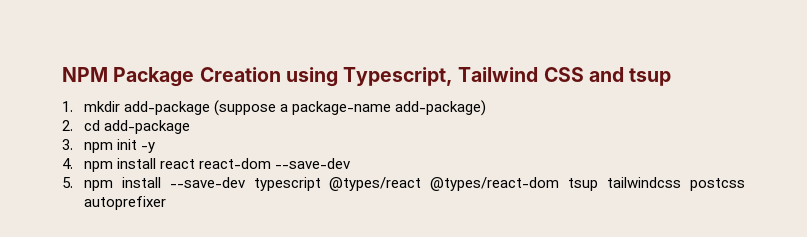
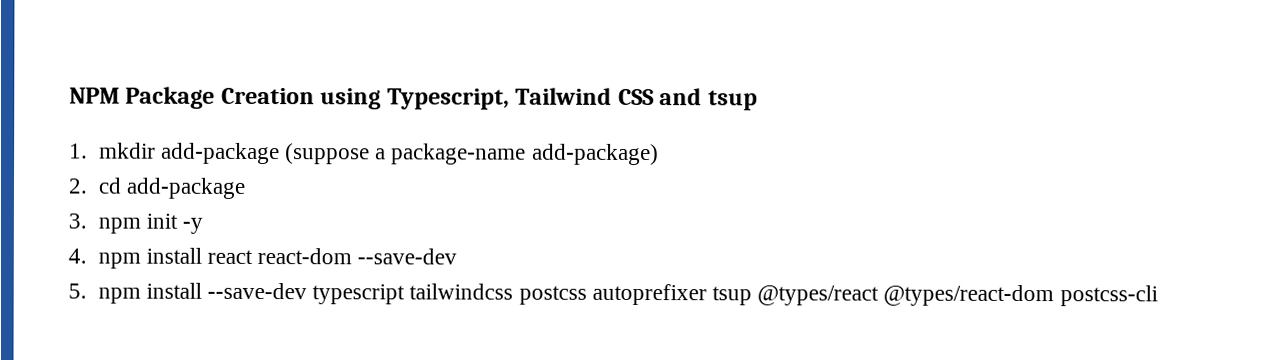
- 5. npm install --save-dev typescript @types/react @types/react-dom tsup tailwindcss postcss autoprefixer
+ 5. npm install --save-dev typescript tailwindcss postcss autoprefixer tsup @types/react @types/react-dom postcss-cli

